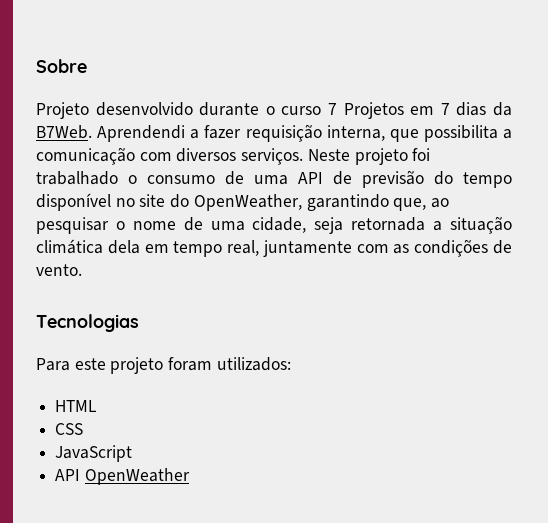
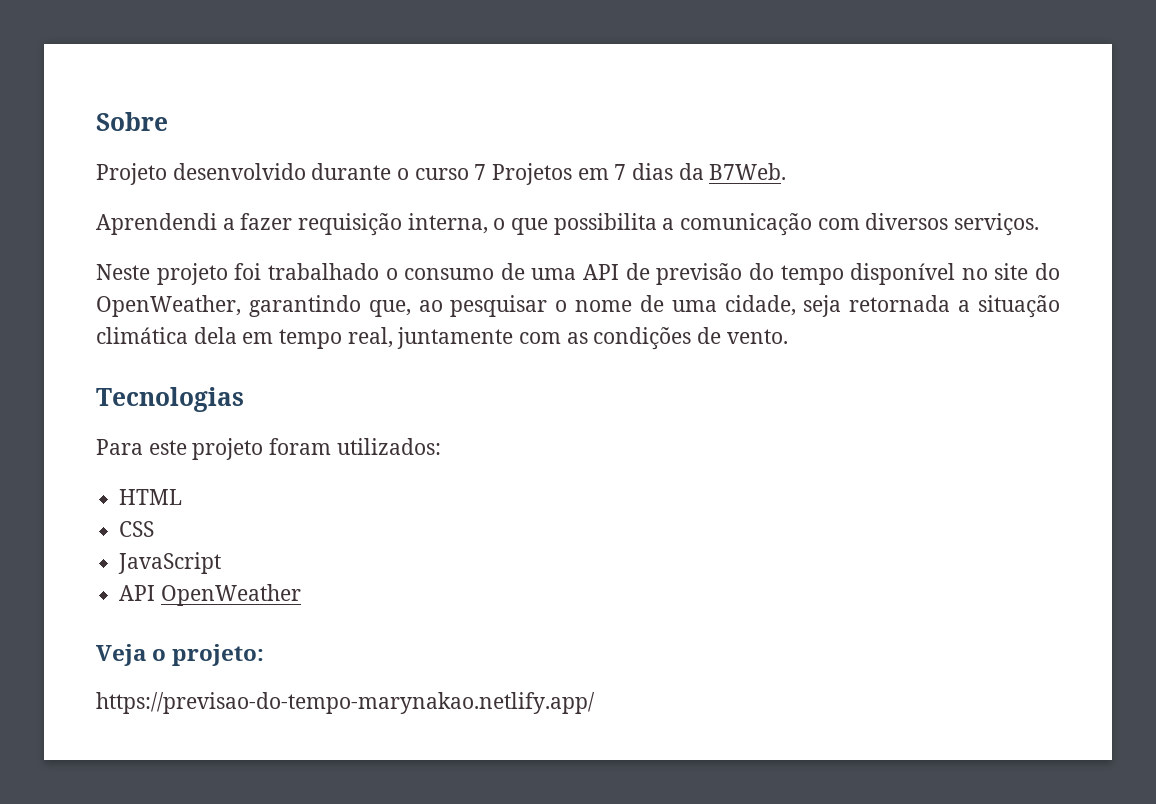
- Projeto desenvolvido durante o curso 7 Projetos em 7 dias da B7Web. Aprendendi a fazer requisição interna, que possibilita a comunicação com diversos serviços. Neste projeto foi trabalhado o consumo de uma API de previsão do tempo disponível no site do OpenWeather, garantindo que, ao pesquisar o nome de uma cidade, seja retornada a situação climática dela em tempo real, juntamente com as condições de vento.
+ Projeto desenvolvido durante o curso 7 Projetos em 7 dias da B7Web.
+ Aprendendi a fazer requisição interna, o que possibilita a comunicação com diversos serviços.
+ Neste projeto foi trabalhado o consumo de uma API de previsão do tempo disponível no site do OpenWeather, garantindo que, ao pesquisar o nome de uma cidade, seja retornada a situação climática dela em tempo real, juntamente com as condições de vento.
+ Veja o projeto:
+ https://previsao-do-tempo-marynakao.netlify.app/

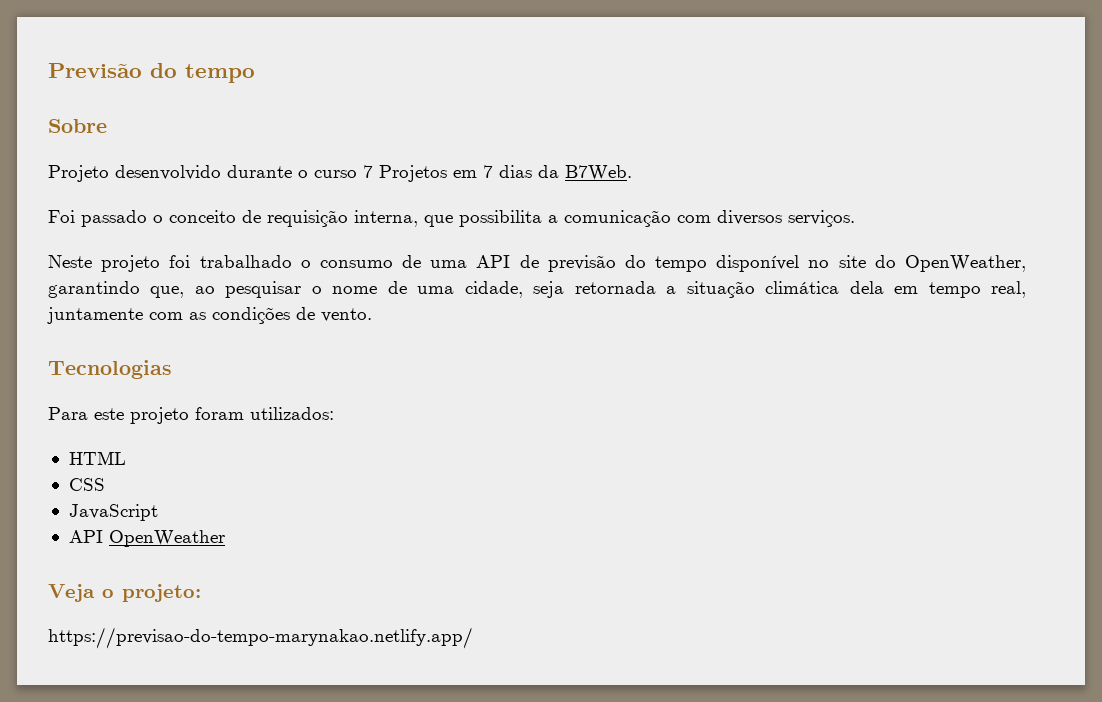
+ Previsão do tempo
- Aprendendi a fazer requisição interna, o que possibilita a comunicação com diversos serviços.
+ Foi passado o conceito de requisição interna, que possibilita a comunicação com diversos serviços.

